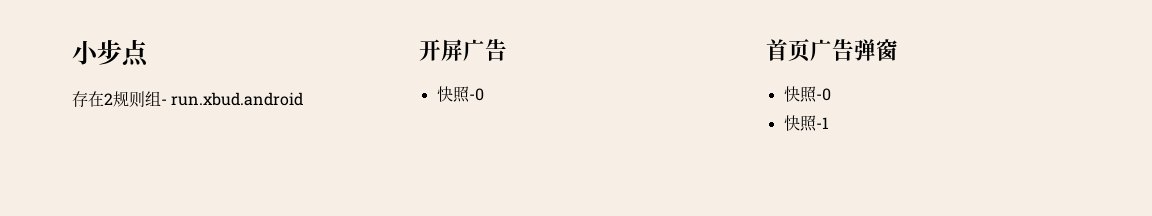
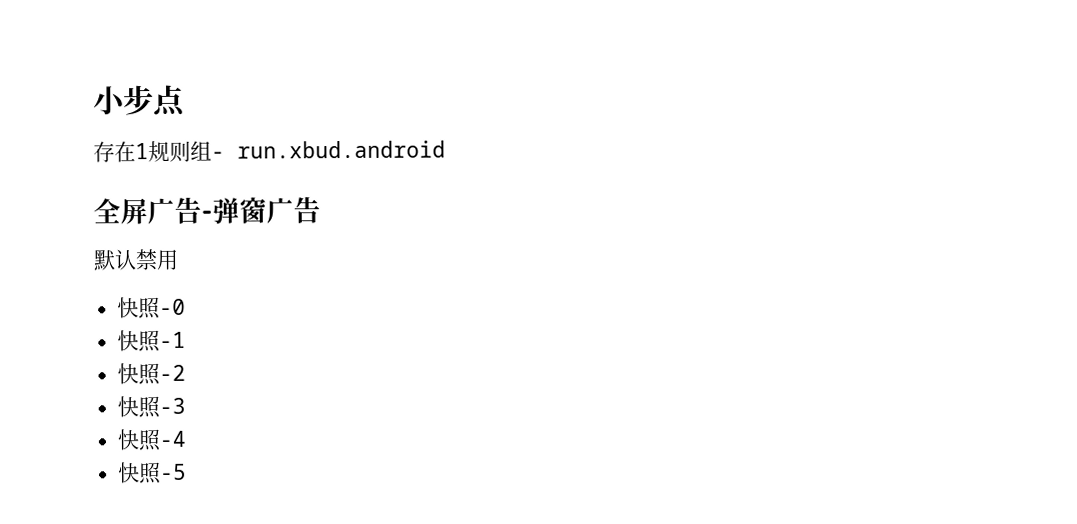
- 存在2规则组- run.xbud.android
+ 存在1规则组- run.xbud.android
- 开屏广告
- 快照-0
- 首页广告弹窗
+ 全屏广告-弹窗广告
+ 默认禁用
+ 快照-2
+ 快照-3
+ 快照-4
+ 快照-5

